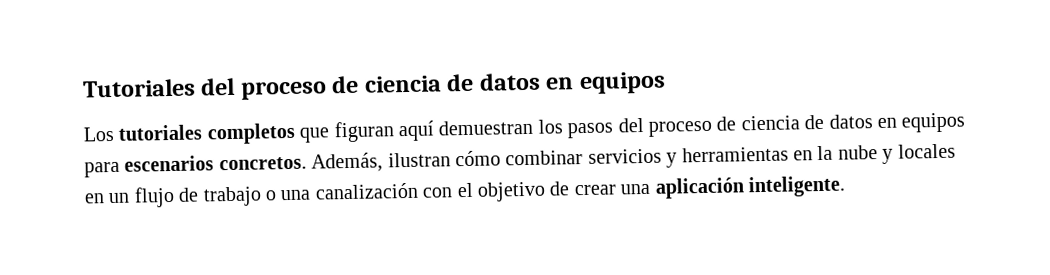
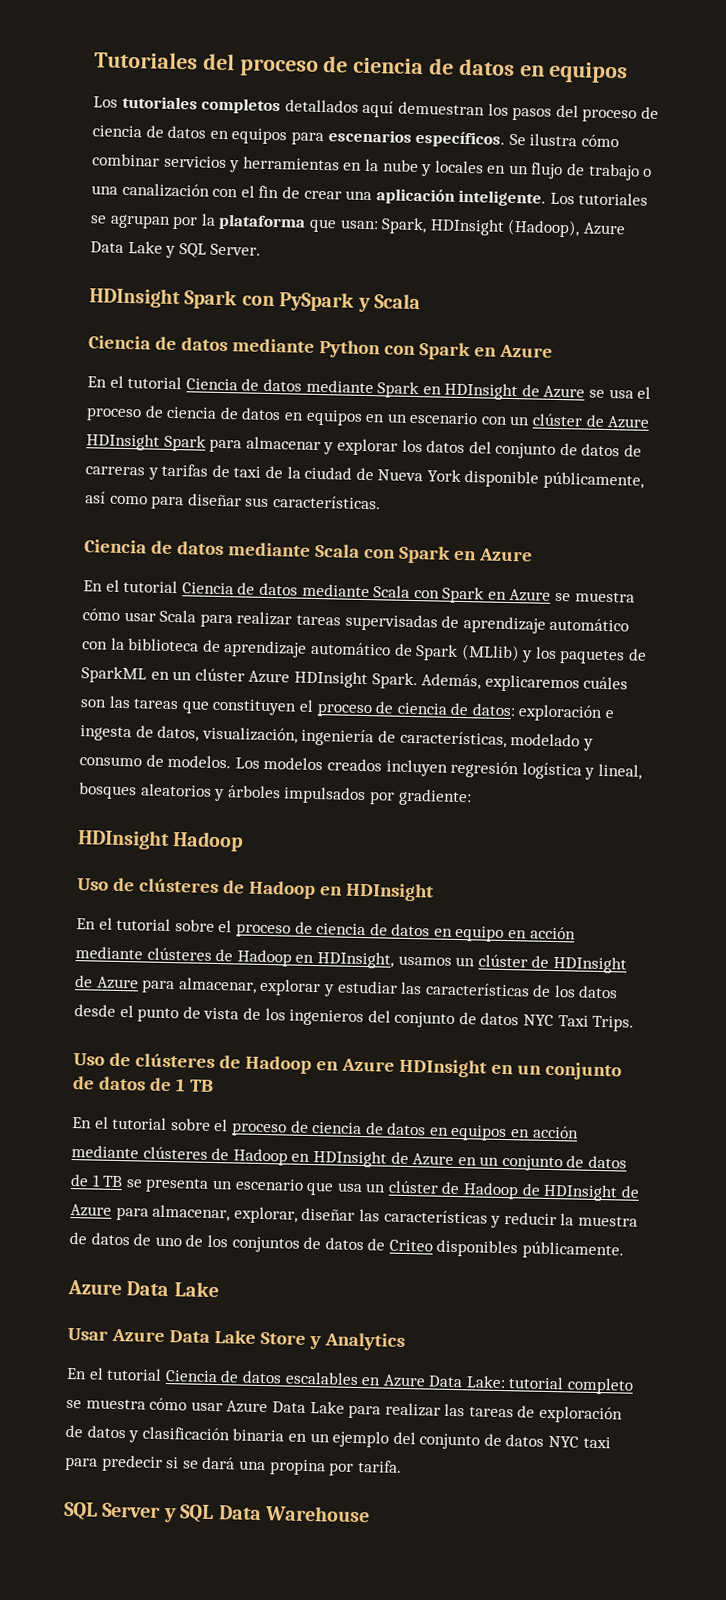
- Los tutoriales completos que figuran aquí demuestran los pasos del proceso de ciencia de datos en equipos para escenarios concretos. Además, ilustran cómo combinar servicios y herramientas en la nube y locales en un flujo de trabajo o una canalización con el objetivo de crear una aplicación inteligente.
+ Los tutoriales completos detallados aquí demuestran los pasos del proceso de ciencia de datos en equipos para escenarios específicos. Se ilustra cómo combinar servicios y herramientas en la nube y locales en un flujo de trabajo o una canalización con el fin de crear una aplicación inteligente.
+ Los tutoriales se agrupan por la plataforma que usan: Spark, HDInsight (Hadoop), Azure Data Lake y SQL Server.
+ HDInsight Spark con PySpark y Scala
+ Ciencia de datos mediante Python con Spark en Azure
+ En el tutorial Ciencia de datos mediante Spark en HDInsight de Azure se usa el proceso de ciencia de datos en equipos en un escenario con un clúster de Azure HDInsight Spark para almacenar y explorar los datos del conjunto de datos de carreras y tarifas de taxi de la ciudad de Nueva York disponible públicamente, así como para diseñar sus características.
+ Ciencia de datos mediante Scala con Spark en Azure
+ En el tutorial Ciencia de datos mediante Scala con Spark en Azure se muestra cómo usar Scala para realizar tareas supervisadas de aprendizaje automático con la biblioteca de aprendizaje automático de Spark (MLlib) y los paquetes de SparkML en un clúster Azure HDInsight Spark. Además, explicaremos cuáles son las tareas que constituyen el proceso de ciencia de datos: exploración e ingesta de datos, visualización, ingeniería de características, modelado y consumo de modelos. Los modelos creados incluyen regresión logística y lineal, bosques aleatorios y árboles impulsados por gradiente:
+ HDInsight Hadoop
+ Uso de clústeres de Hadoop en HDInsight
+ En el tutorial sobre el proceso de ciencia de datos en equipo en acción mediante clústeres de Hadoop en HDInsight, usamos un clúster de HDInsight de Azure para almacenar, explorar y estudiar las características de los datos desde el punto de vista de los ingenieros del conjunto de datos NYC Taxi Trips.
+ Uso de clústeres de Hadoop en Azure HDInsight en un conjunto de datos de 1 TB
+ En el tutorial sobre el proceso de ciencia de datos en equipos en acción mediante clústeres de Hadoop en HDInsight de Azure en un conjunto de datos de 1 TB se presenta un escenario que usa un clúster de Hadoop de HDInsight de Azure para almacenar, explorar, diseñar las características y reducir la muestra de datos de uno de los conjuntos de datos de Criteo disponibles públicamente.
+ Azure Data Lake
+ Usar Azure Data Lake Store y Analytics
+ En el tutorial Ciencia de datos escalables en Azure Data Lake: tutorial completo se muestra cómo usar Azure Data Lake para realizar las tareas de exploración de datos y clasificación binaria en un ejemplo del conjunto de datos NYC taxi para predecir si se dará una propina por tarifa.
+ SQL Server y SQL Data Warehouse

